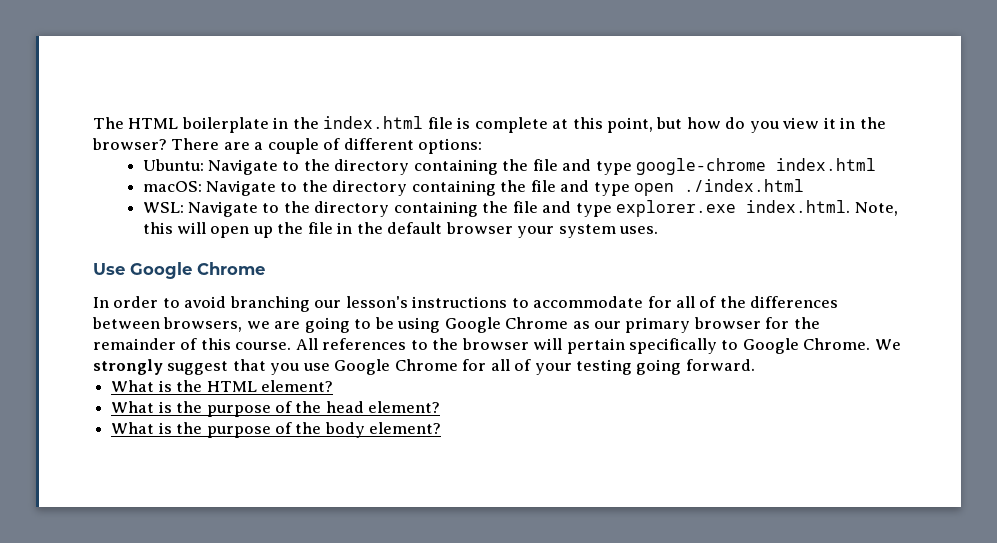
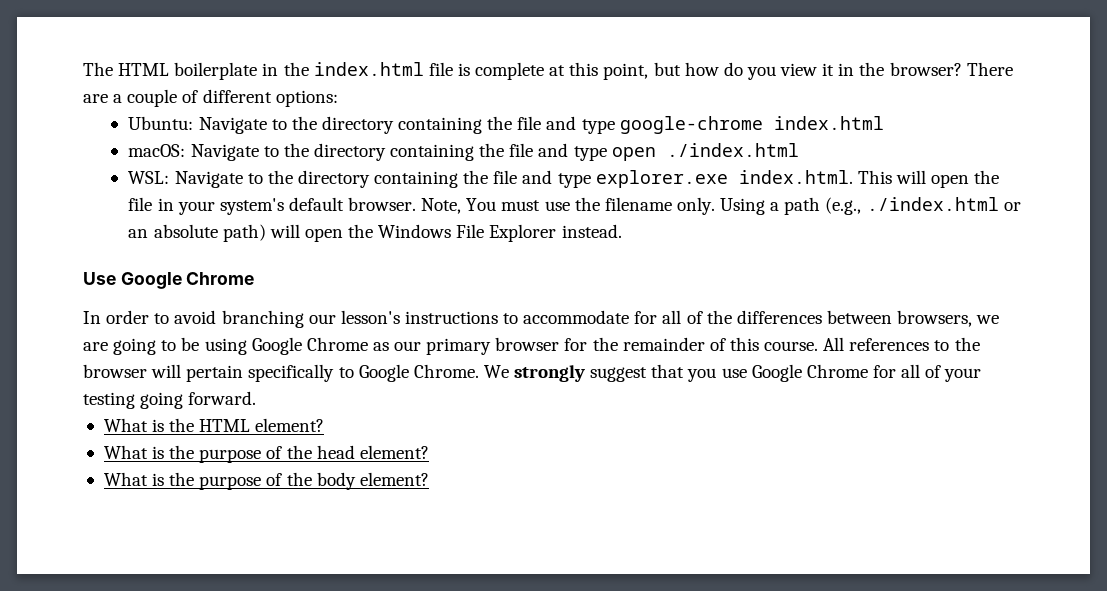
- WSL: Navigate to the directory containing the file and type explorer.exe index.html. Note, this will open up the file in the default browser your system uses.
+ WSL: Navigate to the directory containing the file and type explorer.exe index.html. This will open the file in your system's default browser. Note, You must use the filename only. Using a path (e.g., ./index.html or an absolute path) will open the Windows File Explorer instead.

